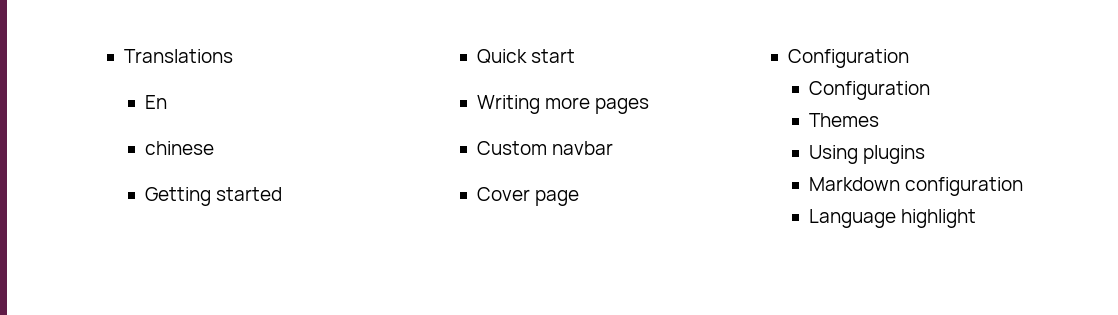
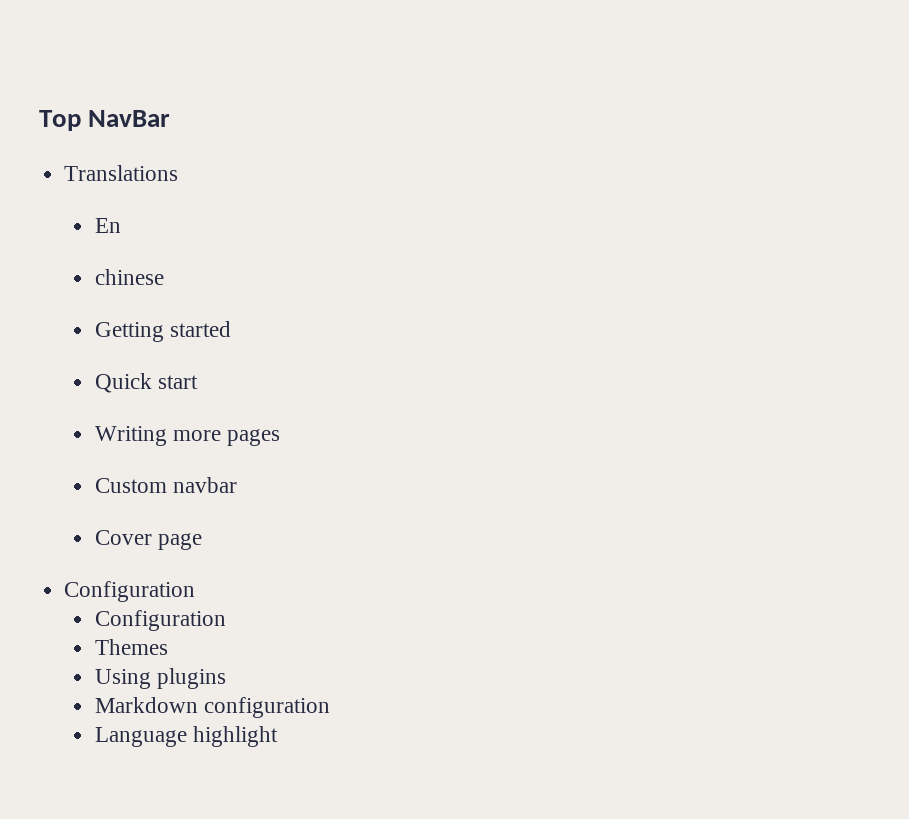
+ Top NavBar

